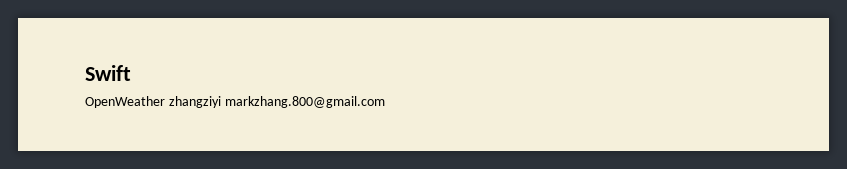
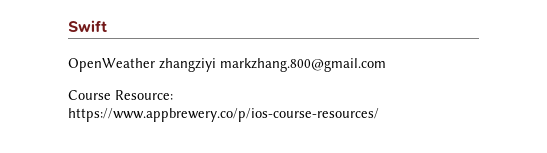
+ Course Resource: https://www.appbrewery.co/p/ios-course-resources/

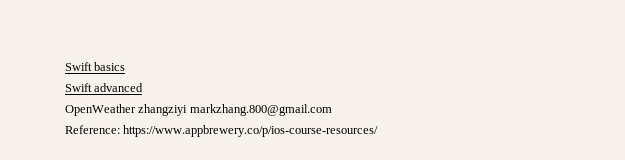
- Swift
+ Swift basics
+ Swift advanced
- Course Resource: https://www.appbrewery.co/p/ios-course-resources/
+ Reference: https://www.appbrewery.co/p/ios-course-resources/

